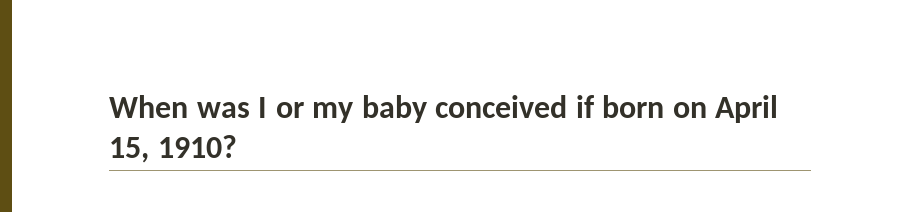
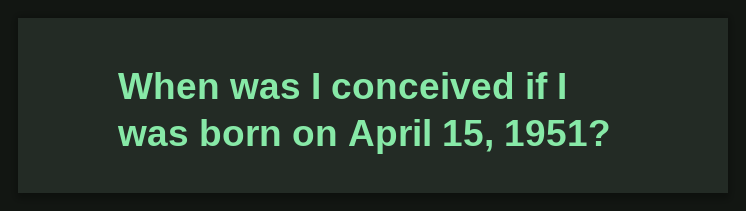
- When was I or my baby conceived if born on April 15, 1910?
+ When was I conceived if I was born on April 15, 1951?

